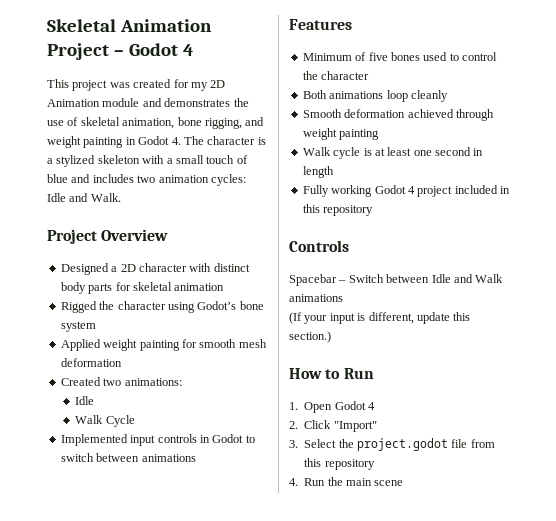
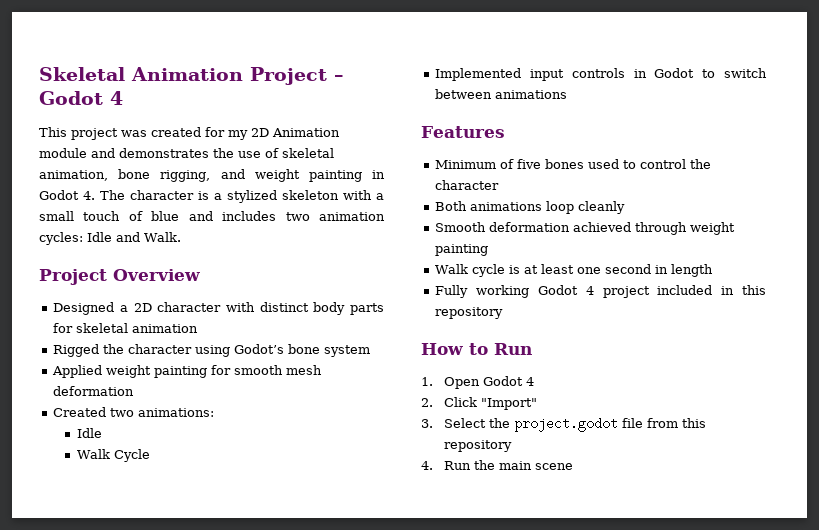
- Controls
- Spacebar – Switch between Idle and Walk animations
- (If your input is different, update this section.)

